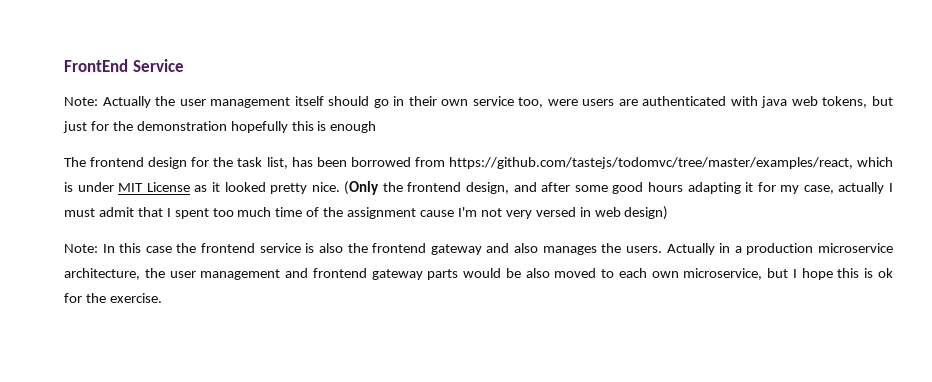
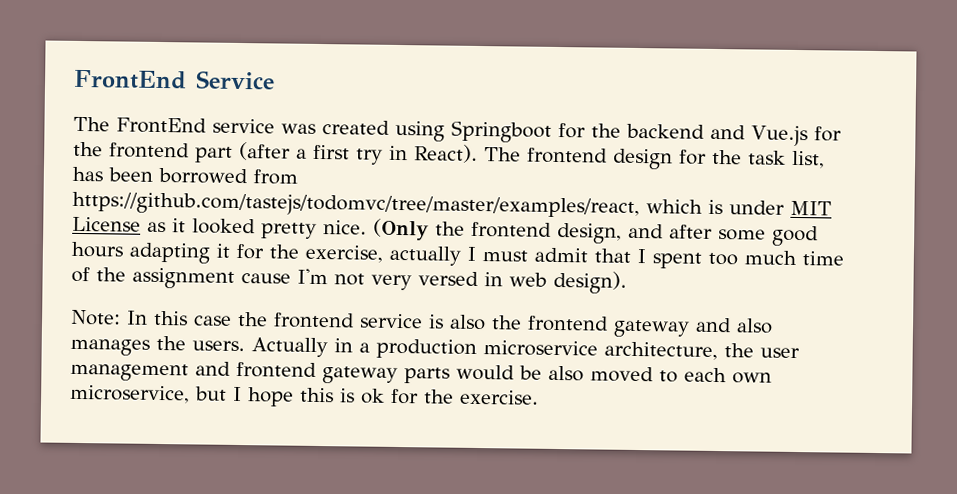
- Note: Actually the user management itself should go in their own service too, were users are authenticated with java web tokens, but just for the demonstration hopefully this is enough
- The frontend design for the task list, has been borrowed from https://github.com/tastejs/todomvc/tree/master/examples/react, which is under MIT License as it looked pretty nice.
+ The FrontEnd service was created using Springboot for the backend and Vue.js for the frontend part (after a first try in React). The frontend design for the task list, has been borrowed from https://github.com/tastejs/todomvc/tree/master/examples/react, which is under MIT License as it looked pretty nice.
- (Only the frontend design, and after some good hours adapting it for my case, actually I must admit that I spent too much time of the assignment cause I'm not very versed in web design)
+ (Only the frontend design, and after some good hours adapting it for the exercise, actually I must admit that I spent too much time of the assignment cause I'm not very versed in web design).

